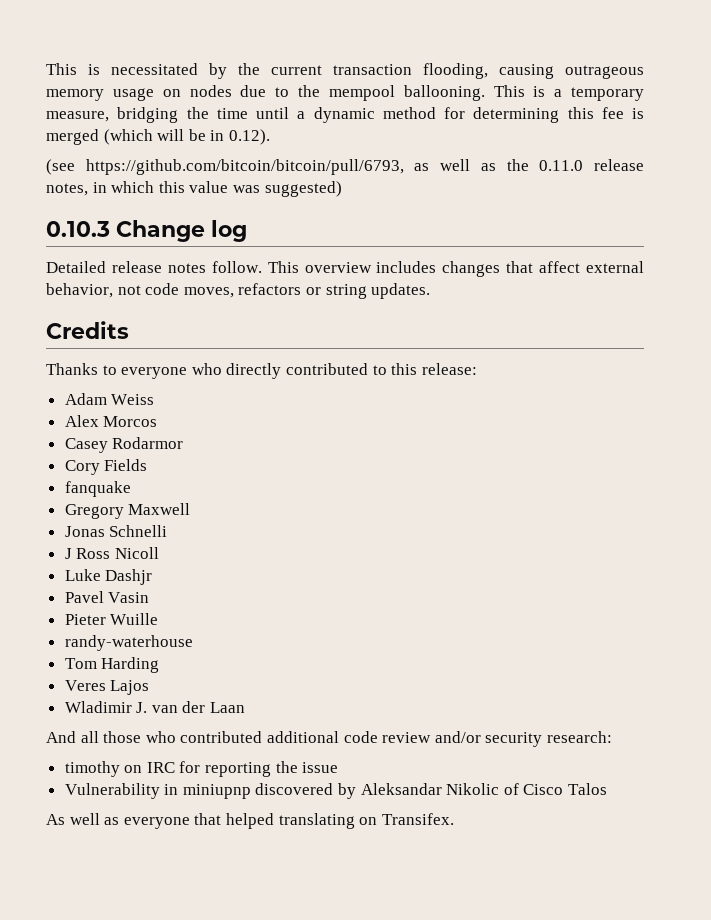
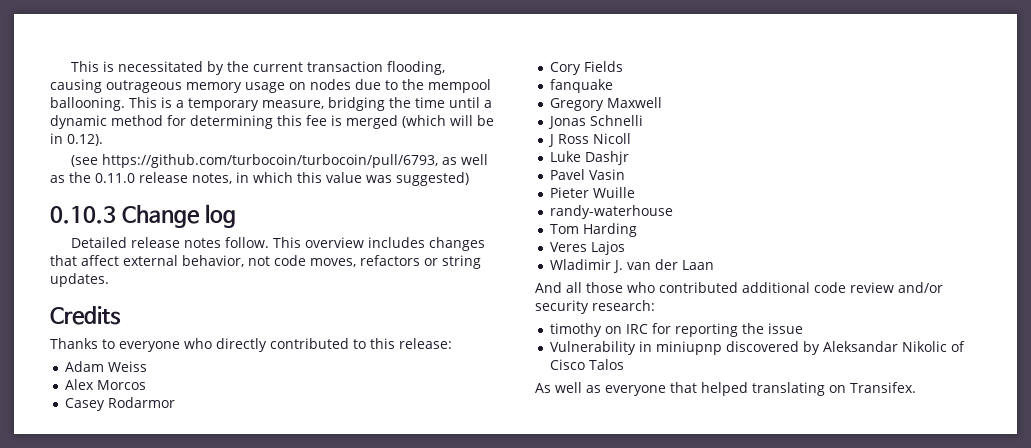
- (see https://github.com/bitcoin/bitcoin/pull/6793, as well as the 0.11.0 release notes, in which this value was suggested)
+ (see https://github.com/turbocoin/turbocoin/pull/6793, as well as the 0.11.0 release notes, in which this value was suggested)

